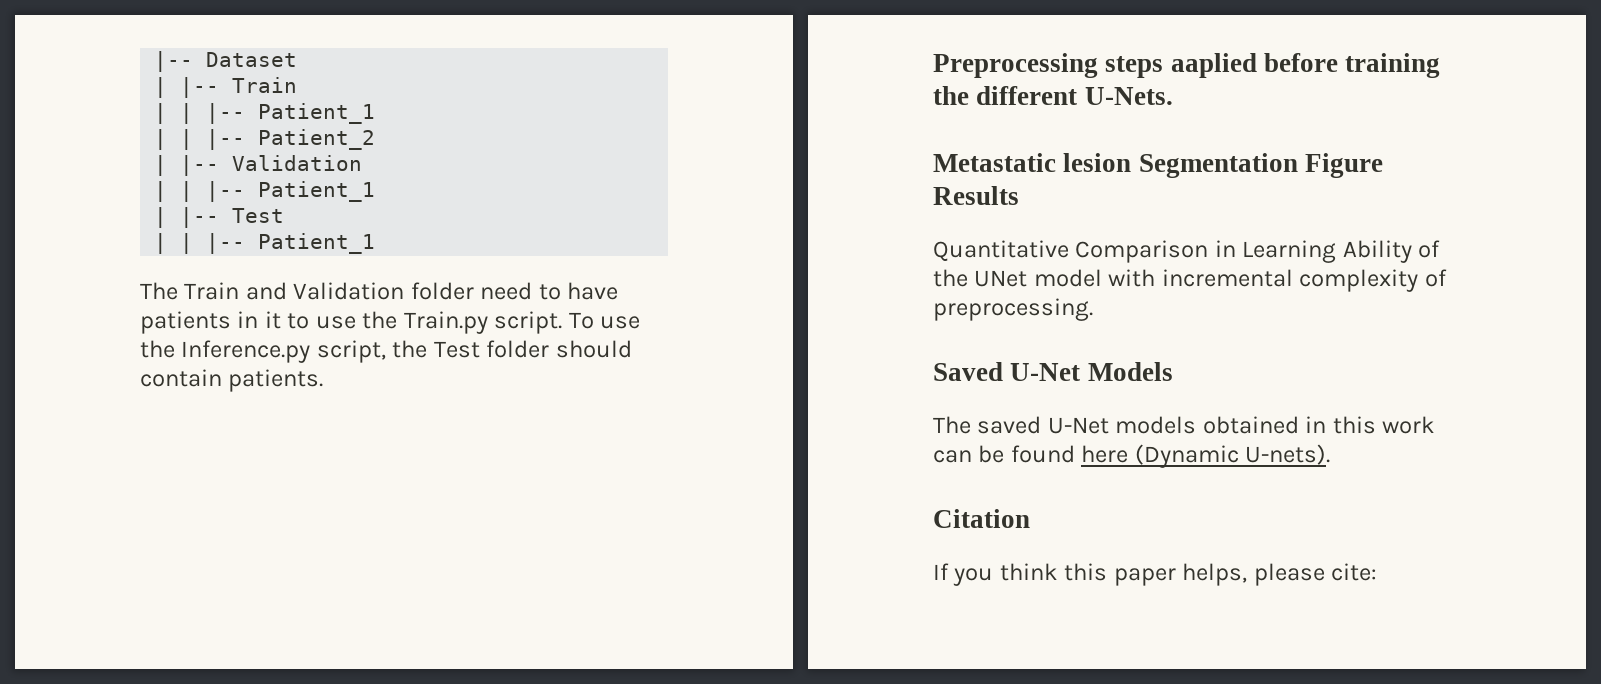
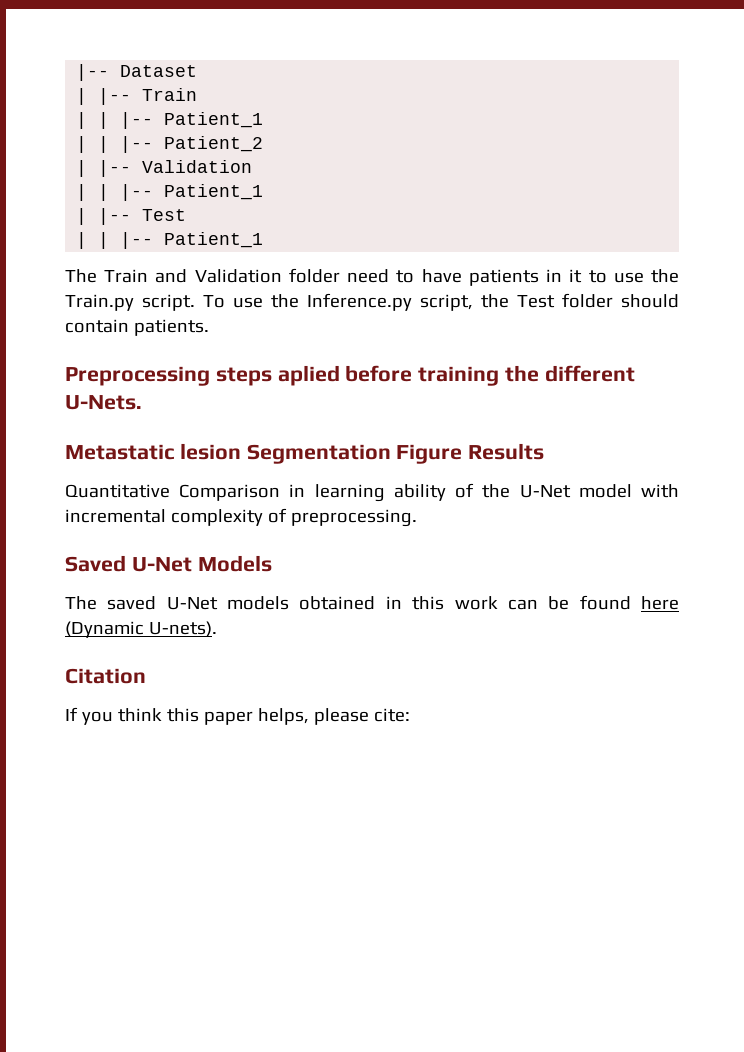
- Preprocessing steps aaplied before training the different U-Nets.
+ Preprocessing steps aplied before training the different U-Nets.
- Quantitative Comparison in Learning Ability of the UNet model with incremental complexity of preprocessing.
+ Quantitative Comparison in learning ability of the U-Net model with incremental complexity of preprocessing.

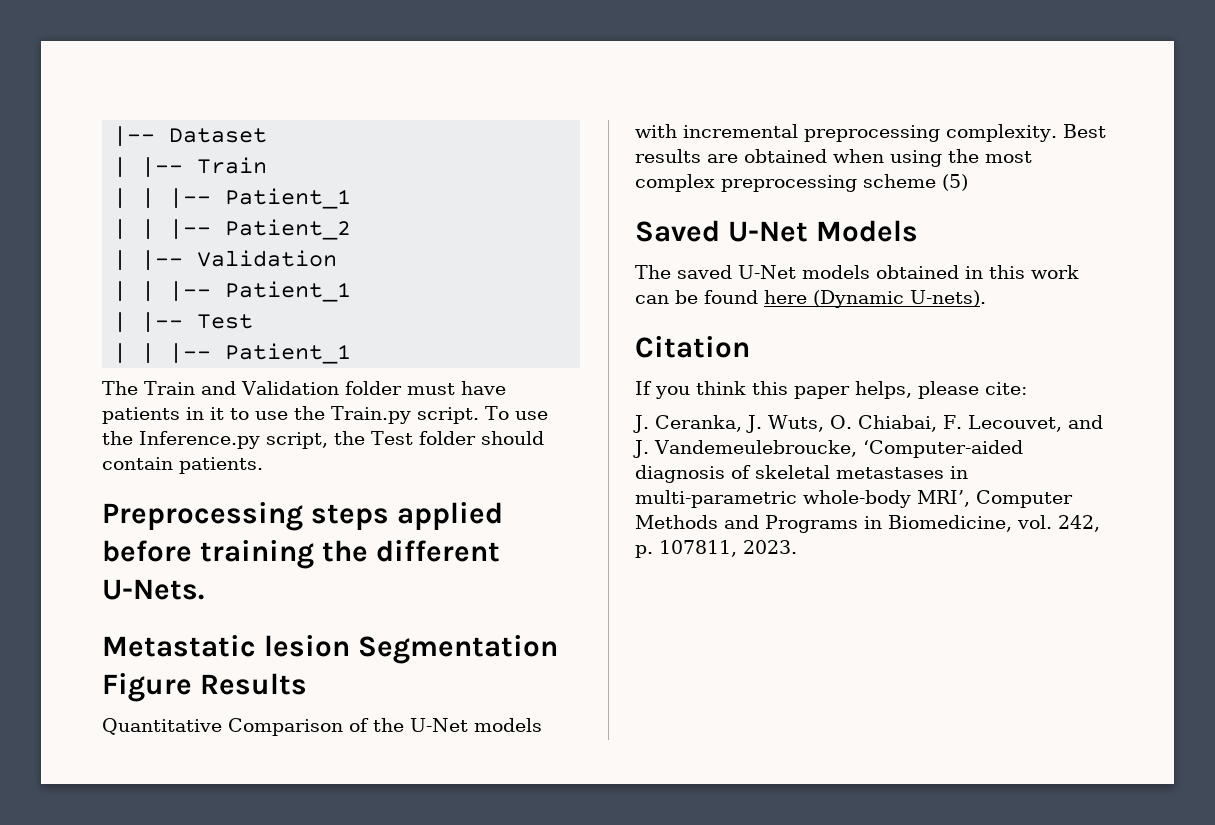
- The Train and Validation folder need to have patients in it to use the Train.py script.
+ The Train and Validation folder must have patients in it to use the Train.py script.
- Preprocessing steps aplied before training the different U-Nets.
+ Preprocessing steps applied before training the different U-Nets.
- Quantitative Comparison in learning ability of the U-Net model with incremental complexity of preprocessing.
+ Quantitative Comparison of the U-Net models with incremental preprocessing complexity. Best results are obtained when using the most complex preprocessing scheme (5)
+ J. Ceranka, J. Wuts, O. Chiabai, F. Lecouvet, and J. Vandemeulebroucke, ‘Computer-aided diagnosis of skeletal metastases in multi-parametric whole-body MRI’, Computer Methods and Programs in Biomedicine, vol. 242, p. 107811, 2023.

